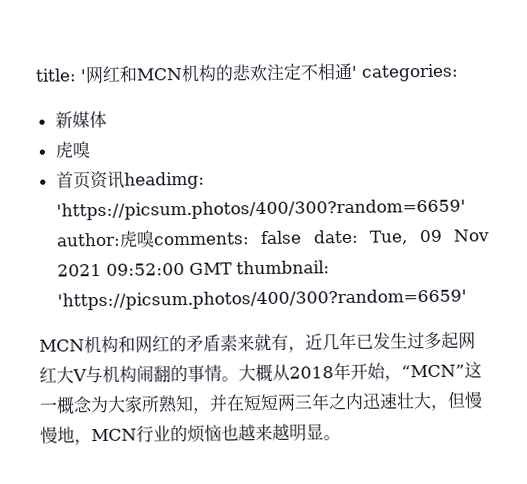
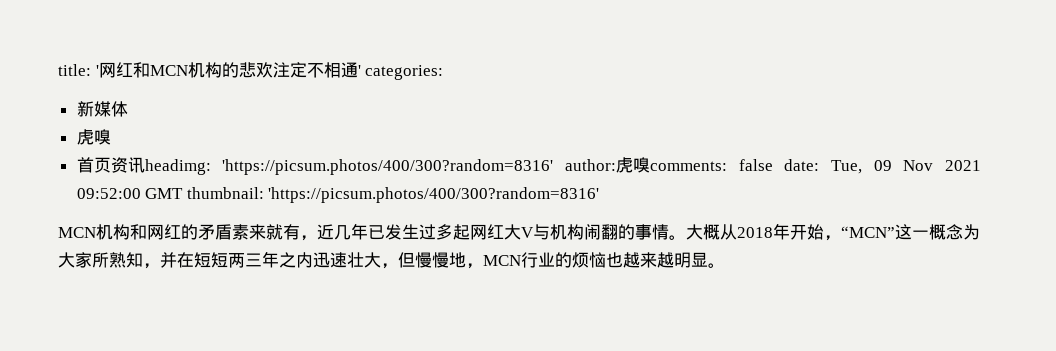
- 首页资讯headimg: 'https://picsum.photos/400/300?random=6659' author:虎嗅comments: false date: Tue, 09 Nov 2021 09:52:00 GMT thumbnail: 'https://picsum.photos/400/300?random=6659'
+ 首页资讯headimg: 'https://picsum.photos/400/300?random=8316' author:虎嗅comments: false date: Tue, 09 Nov 2021 09:52:00 GMT thumbnail: 'https://picsum.photos/400/300?random=8316'

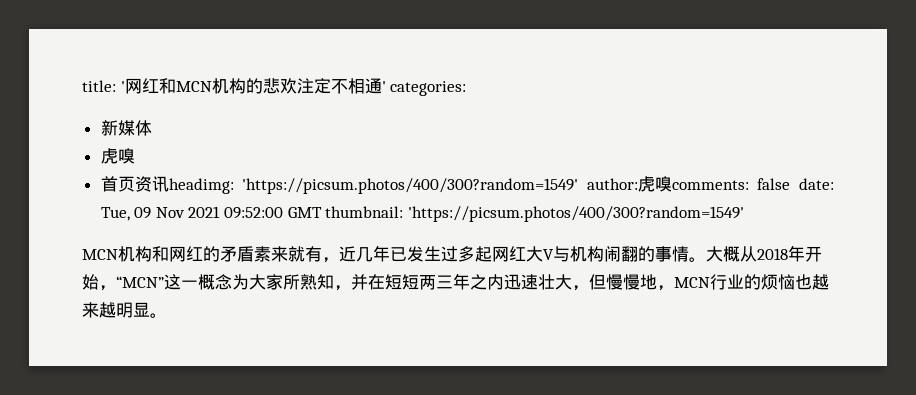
- 首页资讯headimg: 'https://picsum.photos/400/300?random=8316' author:虎嗅comments: false date: Tue, 09 Nov 2021 09:52:00 GMT thumbnail: 'https://picsum.photos/400/300?random=8316'
+ 首页资讯headimg: 'https://picsum.photos/400/300?random=1549' author:虎嗅comments: false date: Tue, 09 Nov 2021 09:52:00 GMT thumbnail: 'https://picsum.photos/400/300?random=1549'

